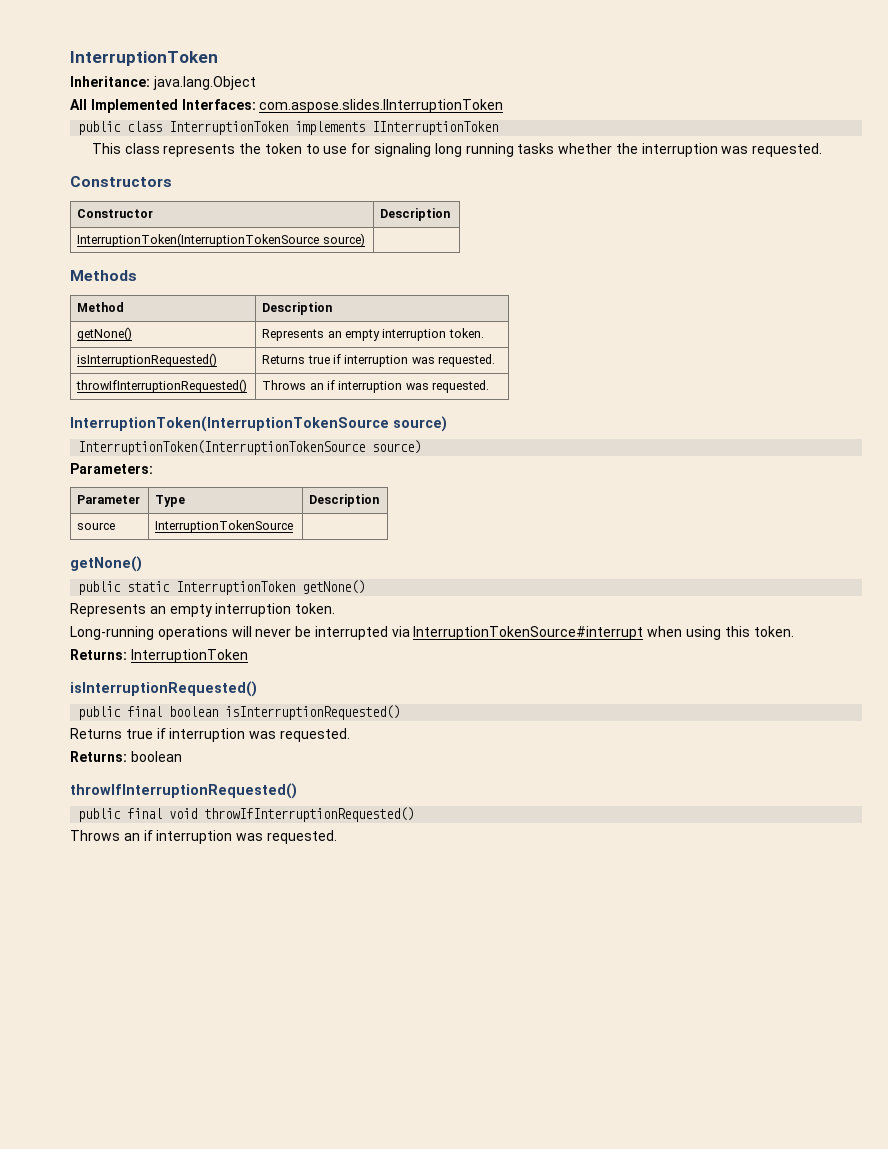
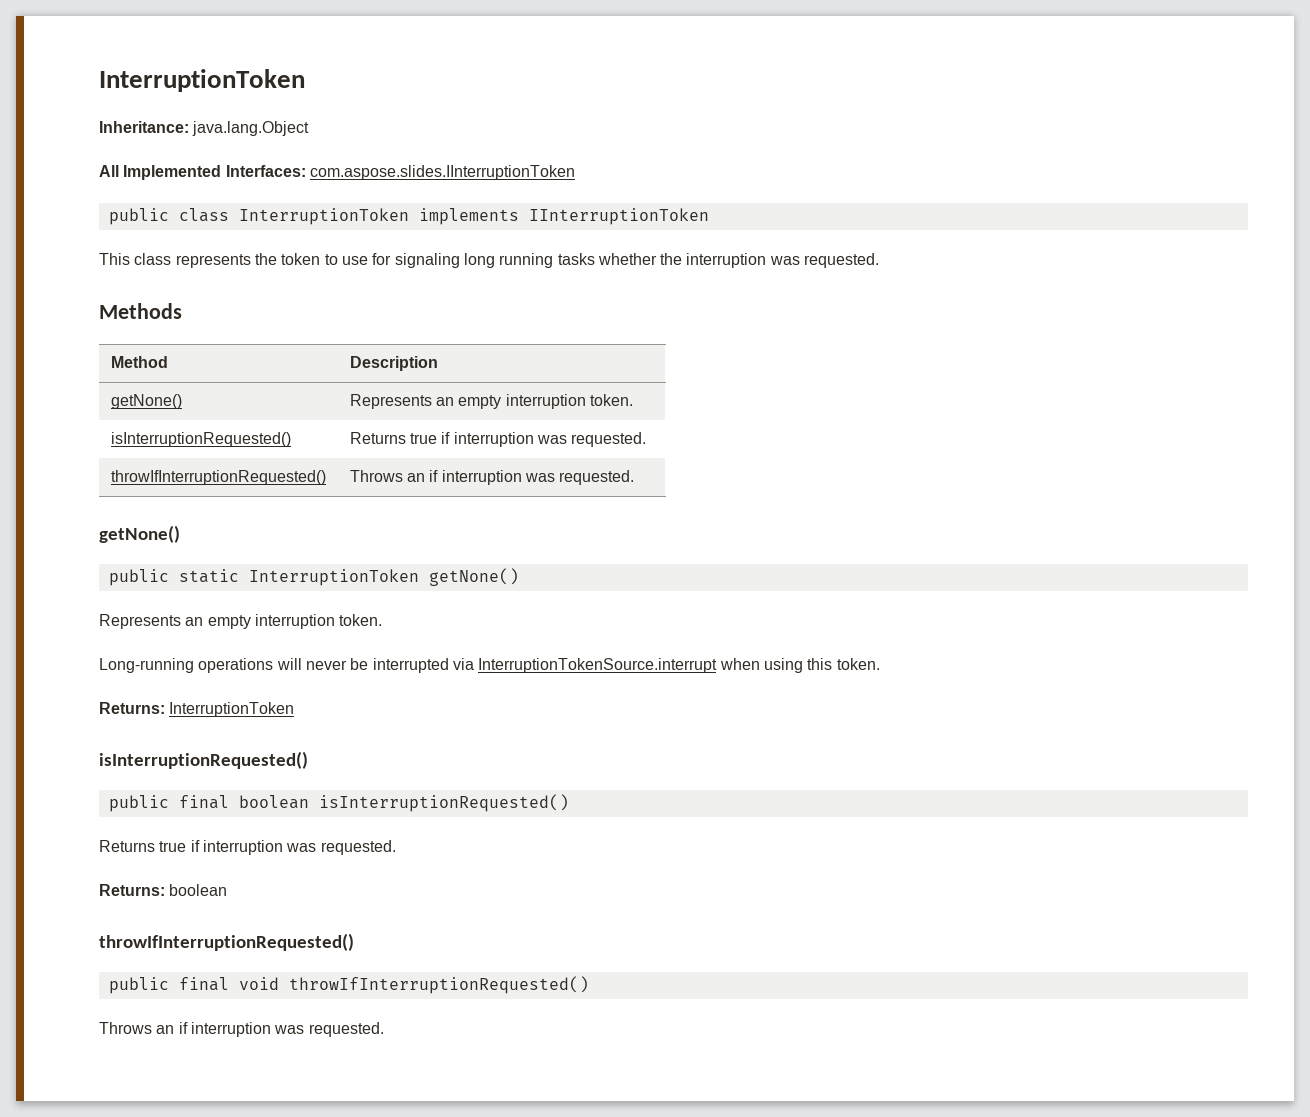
- Constructors
- Constructor | Description
- InterruptionToken(InterruptionTokenSource source) |
  throwIfInterruptionRequested() | Throws an if interruption was requested.
- InterruptionToken(InterruptionTokenSource source)
- InterruptionToken(InterruptionTokenSource source)
- Parameters:
- Parameter | Type | Description
- source | InterruptionTokenSource |
- Long-running operations will never be interrupted via InterruptionTokenSource#interrupt when using this token.
+ Long-running operations will never be interrupted via InterruptionTokenSource.interrupt when using this token.

